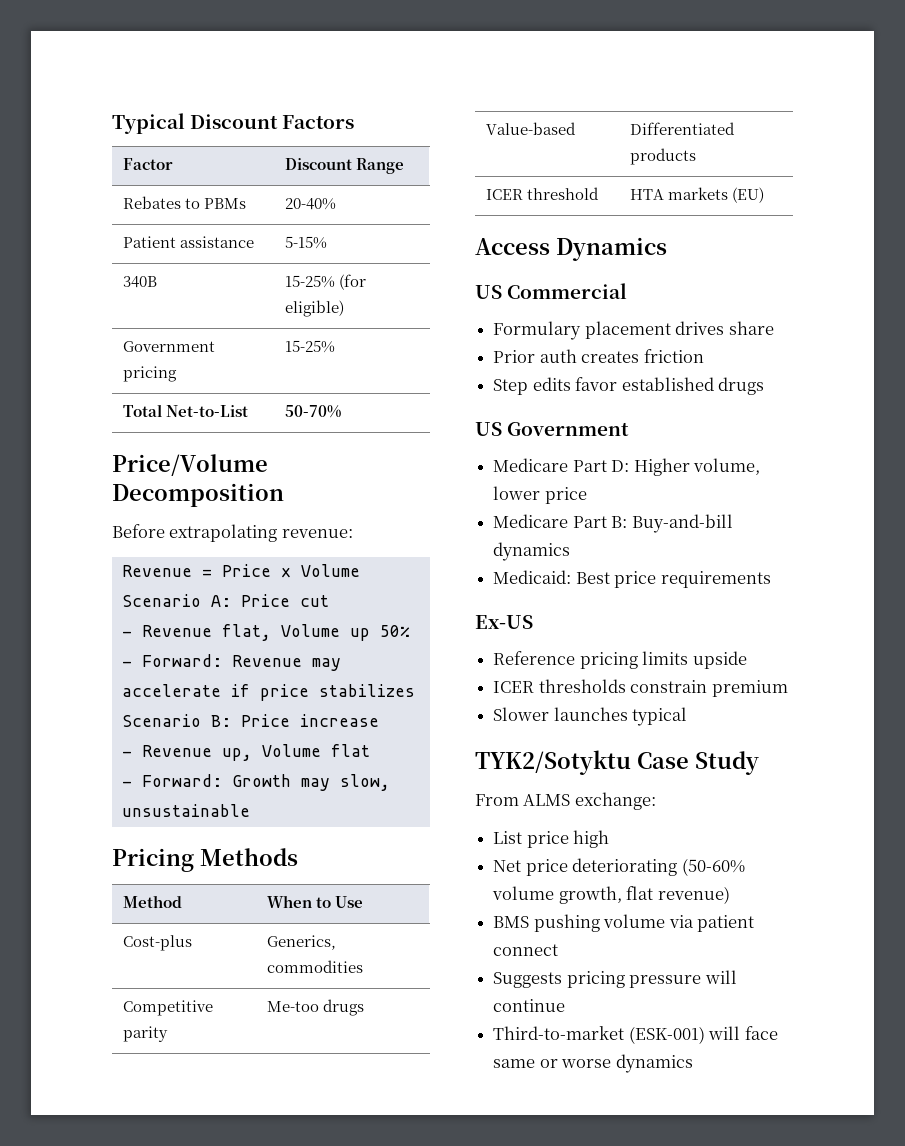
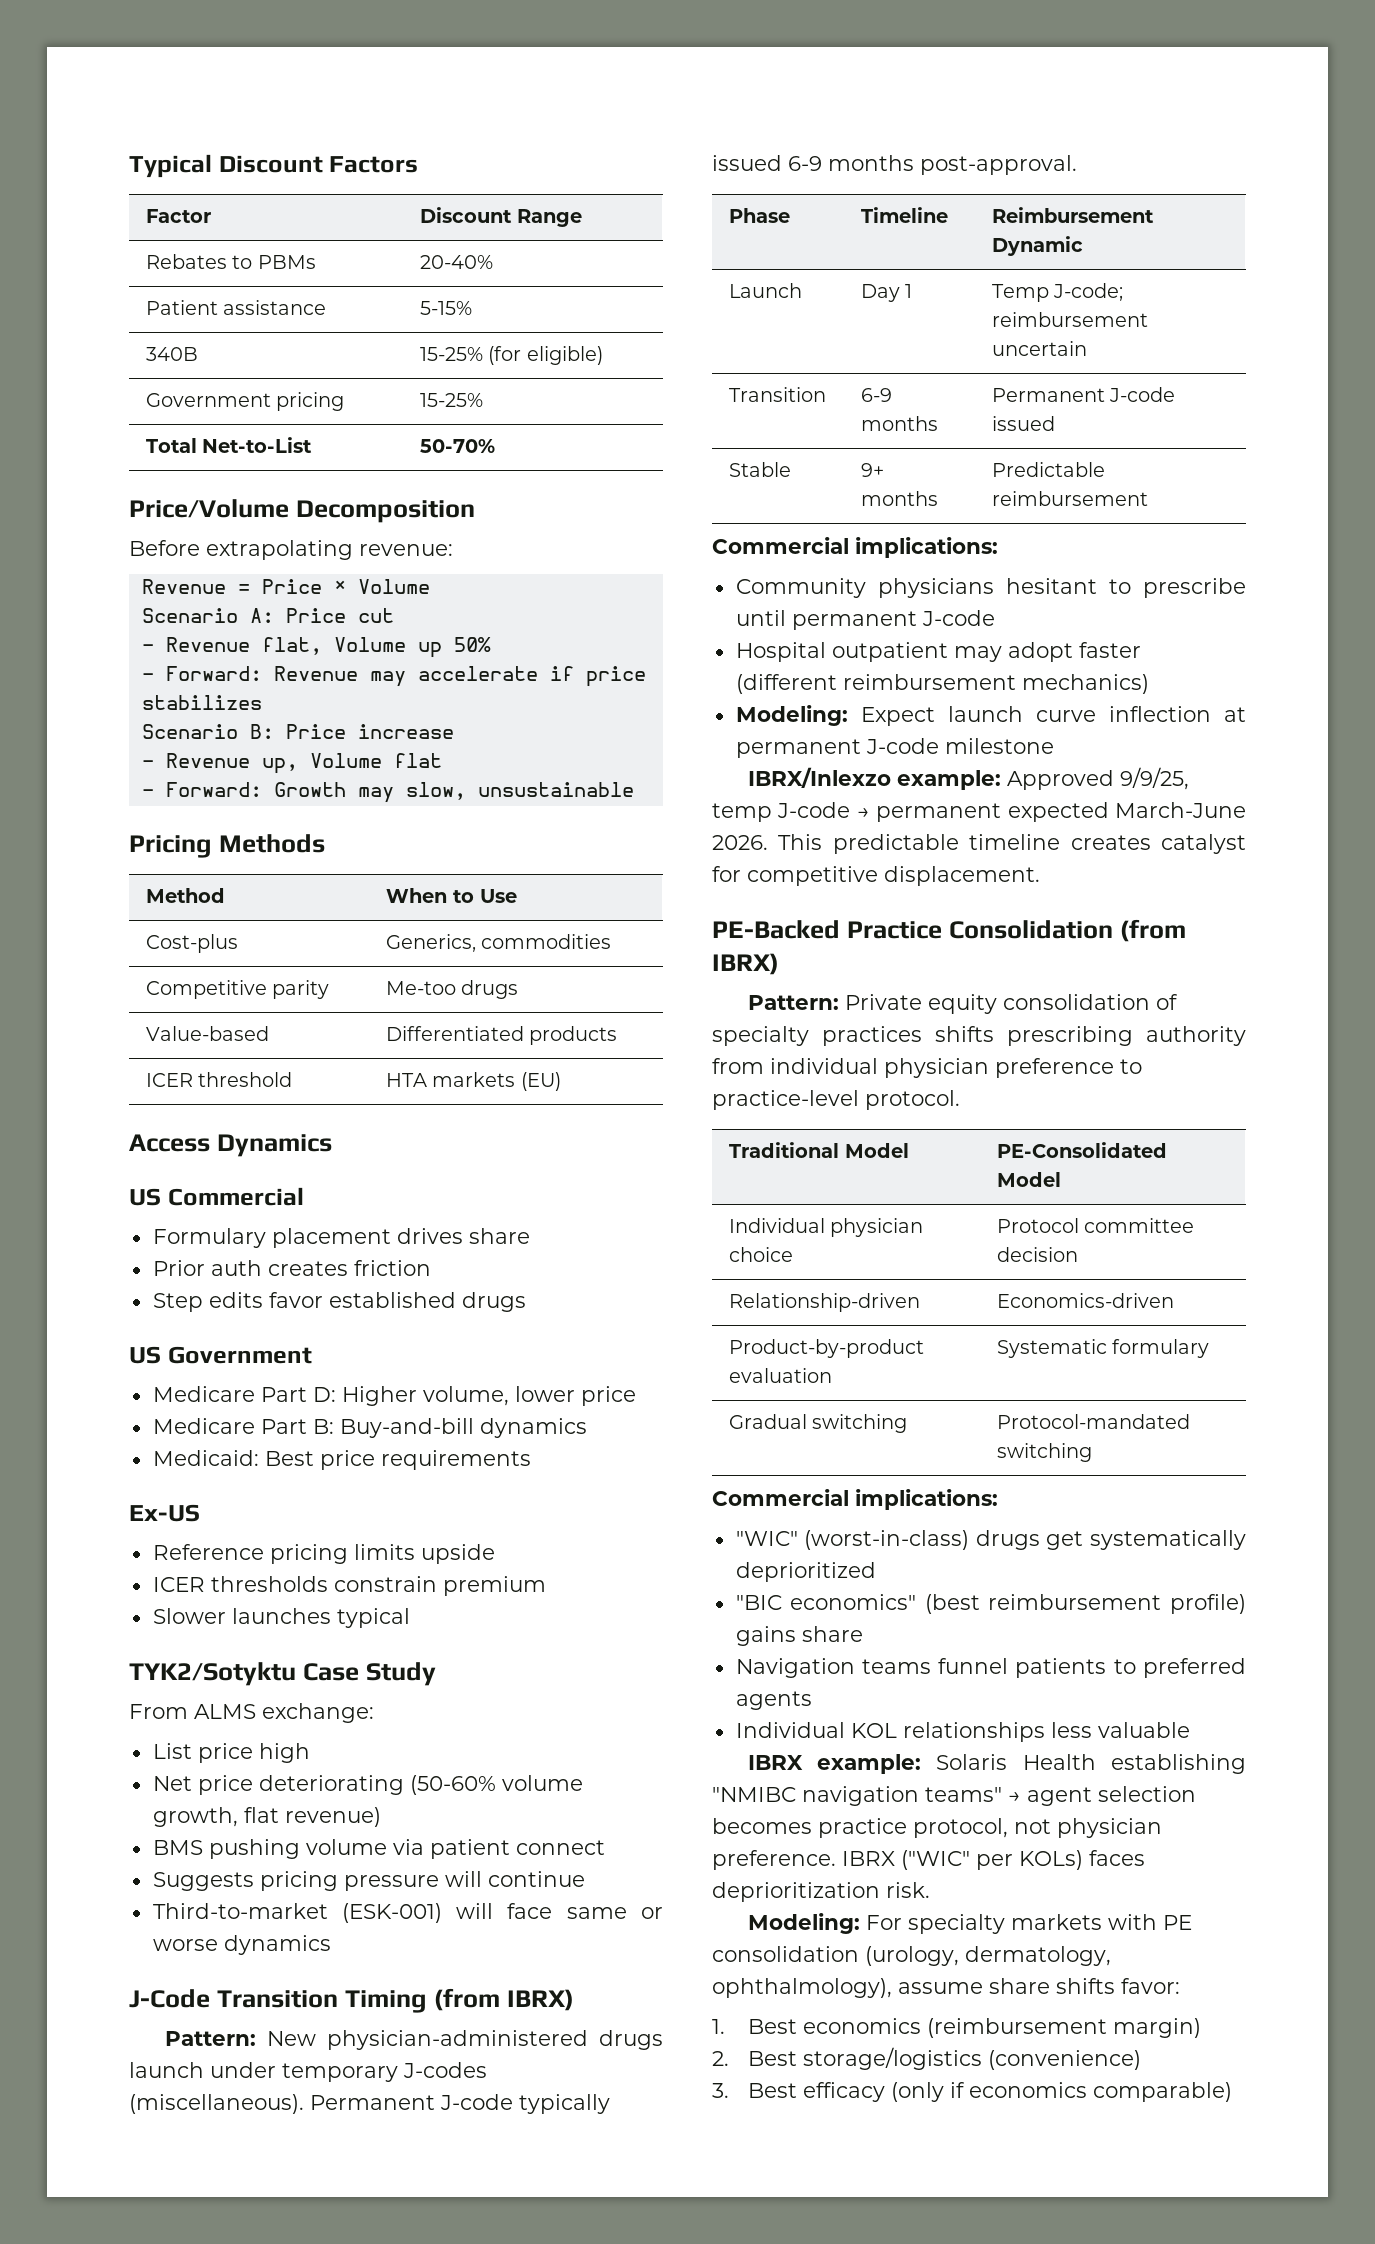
+ J-Code Transition Timing (from IBRX)
+ Pattern: New physician-administered drugs launch under temporary J-codes (miscellaneous). Permanent J-code typically issued 6-9 months post-approval.
+ Phase | Timeline | Reimbursement Dynamic
+ Launch | Day 1 | Temp J-code; reimbursement uncertain
+ Transition | 6-9 months | Permanent J-code issued
+ Stable | 9+ months | Predictable reimbursement
+ Commercial implications:
+ Community physicians hesitant to prescribe until permanent J-code
+ Hospital outpatient may adopt faster (different reimbursement mechanics)
+ Modeling: Expect launch curve inflection at permanent J-code milestone
+ IBRX/Inlexzo example: Approved 9/9/25, temp J-code → permanent expected March-June 2026. This predictable timeline creates catalyst for competitive displacement.
+ PE-Backed Practice Consolidation (from IBRX)
+ Pattern: Private equity consolidation of specialty practices shifts prescribing authority from individual physician preference to practice-level protocol.
+ Traditional Model | PE-Consolidated Model
+ Individual physician choice | Protocol committee decision
+ Relationship-driven | Economics-driven
+ Product-by-product evaluation | Systematic formulary
+ Gradual switching | Protocol-mandated switching
+ Commercial implications:
+ "WIC" (worst-in-class) drugs get systematically deprioritized
+ "BIC economics" (best reimbursement profile) gains share
+ Navigation teams funnel patients to preferred agents
+ Individual KOL relationships less valuable
+ IBRX example: Solaris Health establishing "NMIBC navigation teams" → agent selection becomes practice protocol, not physician preference. IBRX ("WIC" per KOLs) faces deprioritization risk.
+ Modeling: For specialty markets with PE consolidation (urology, dermatology, ophthalmology), assume share shifts favor:
+ 1. Best economics (reimbursement margin)
+ 2. Best storage/logistics (convenience)
+ 3. Best efficacy (only if economics comparable)

